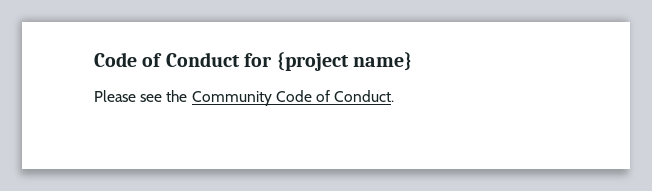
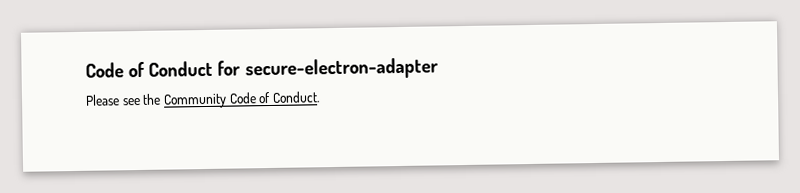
- Code of Conduct for {project name}
+ Code of Conduct for secure-electron-adapter

